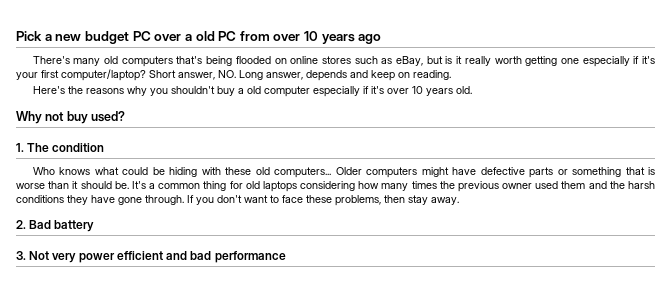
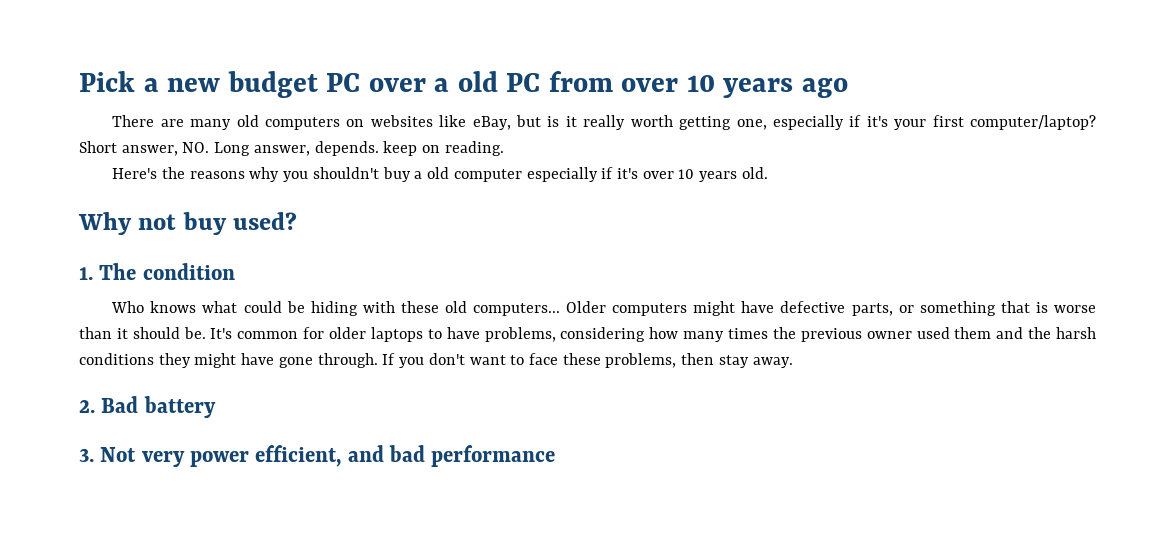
- There's many old computers that's being flooded on online stores such as eBay, but is it really worth getting one especially if it's your first computer/laptop?
+ There are many old computers on websites like eBay, but is it really worth getting one, especially if it's your first computer/laptop?
- Short answer, NO. Long answer, depends and keep on reading.
+ Short answer, NO. Long answer, depends. keep on reading.
- Older computers might have defective parts or something that is worse than it should be.
+ Older computers might have defective parts, or something that is worse than it should be.
- It's a common thing for old laptops considering how many times the previous owner used them and the harsh conditions they have gone through.
+ It's common for older laptops to have problems, considering how many times the previous owner used them and the harsh conditions they might have gone through.
- 3. Not very power efficient and bad performance
+ 3. Not very power efficient, and bad performance

